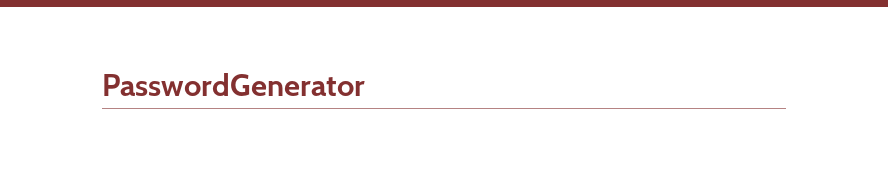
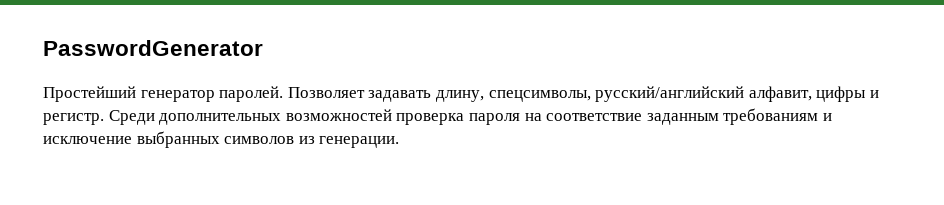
+ Простейший генератор паролей. Позволяет задавать длину, спецсимволы, русский/английский алфавит, цифры и регистр. Среди дополнительных возможностей проверка пароля на соответствие заданным требованиям и исключение выбранных символов из генерации.

